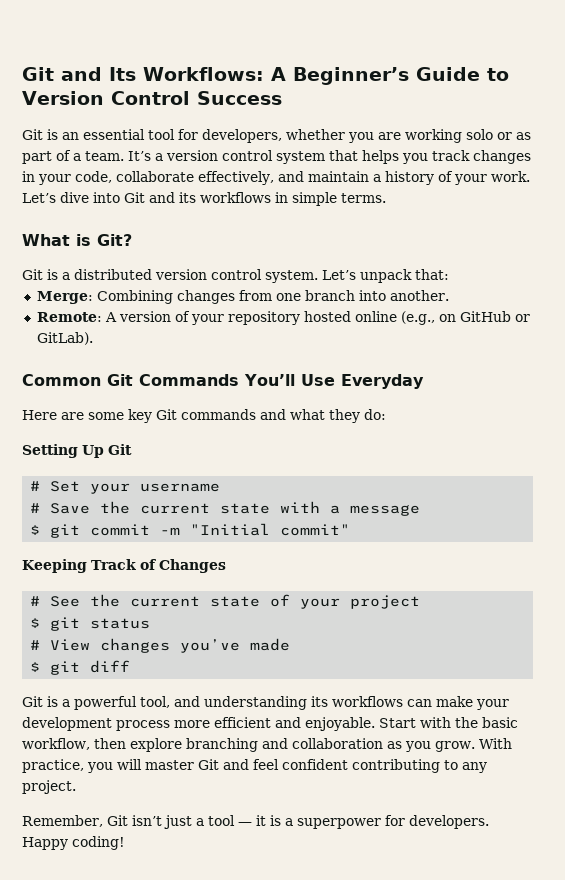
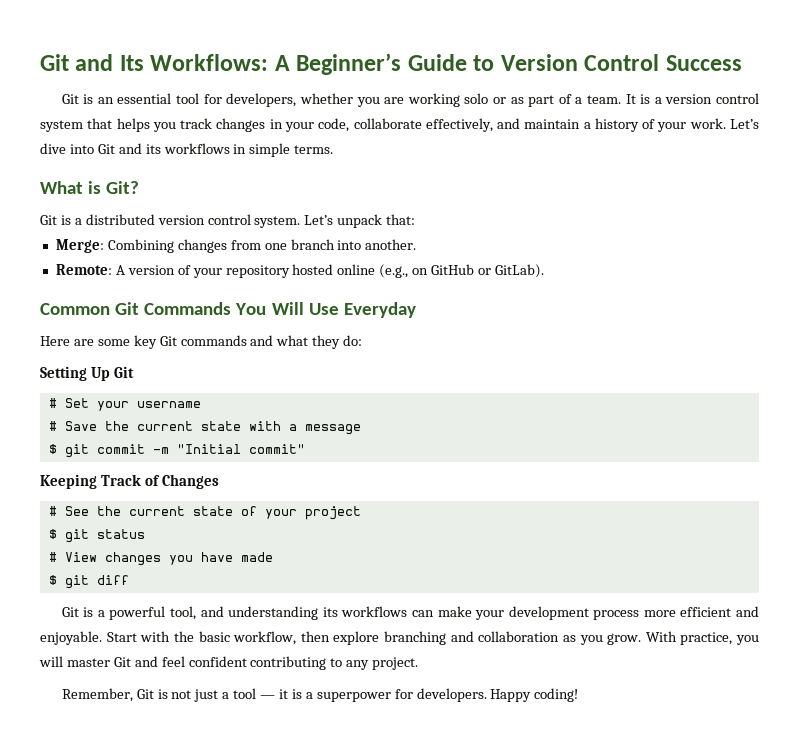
- It’s a version control system that helps you track changes in your code, collaborate effectively, and maintain a history of your work.
+ It is a version control system that helps you track changes in your code, collaborate effectively, and maintain a history of your work.
- Common Git Commands You’ll Use Everyday
+ Common Git Commands You Will Use Everyday
- # View changes you’ve made
+ # View changes you have made
- Remember, Git isn’t just a tool — it is a superpower for developers.
+ Remember, Git is not just a tool — it is a superpower for developers.

